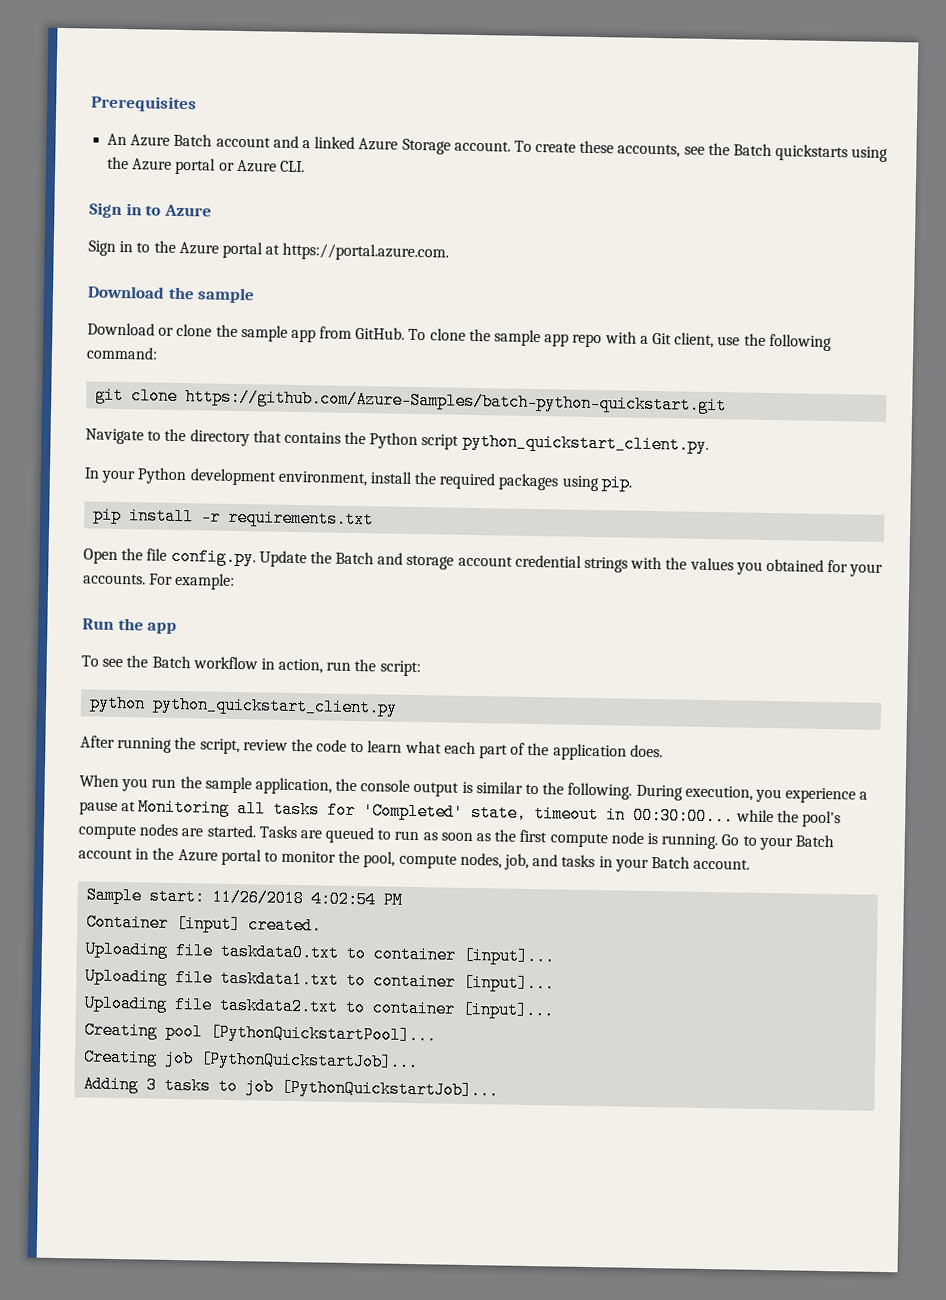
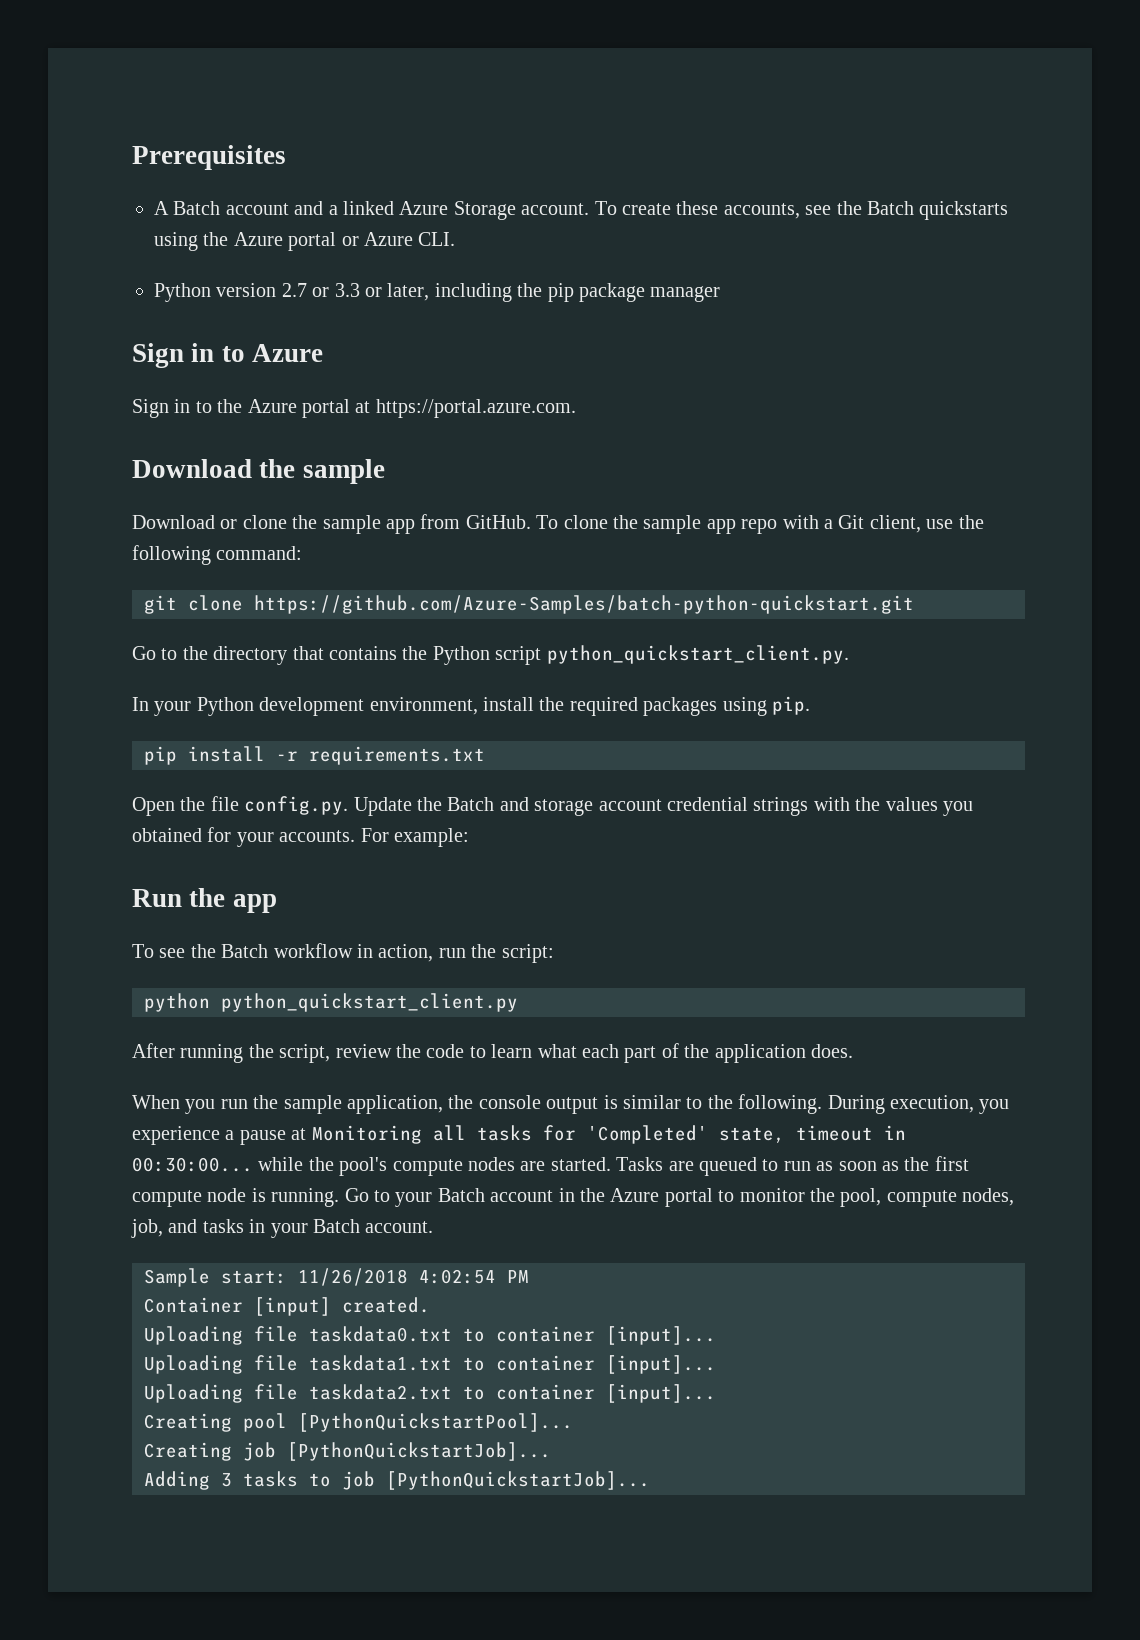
- An Azure Batch account and a linked Azure Storage account.
+ A Batch account and a linked Azure Storage account.
+ Python version 2.7 or 3.3 or later, including the pip package manager
- Navigate to the directory that contains the Python script python_quickstart_client.py.
+ Go to the directory that contains the Python script python_quickstart_client.py.

